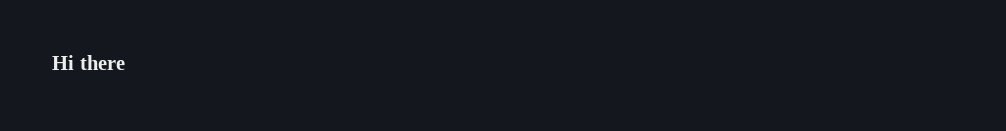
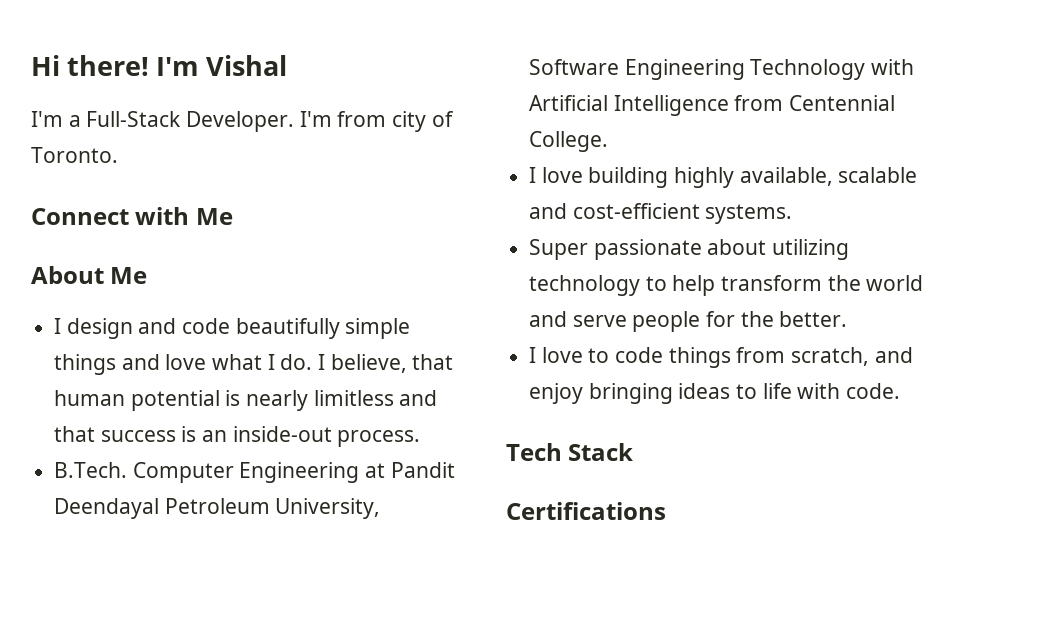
- Hi there
+ Hi there! I'm Vishal
+ I'm a Full-Stack Developer. I'm from city of Toronto.
+ Connect with Me
+ About Me
+ I design and code beautifully simple things and love what I do. I believe, that human potential is nearly limitless and that success is an inside-out process.
+ B.Tech. Computer Engineering at Pandit Deendayal Petroleum University, Software Engineering Technology with Artificial Intelligence from Centennial College.
+ I love building highly available, scalable and cost-efficient systems.
+ Super passionate about utilizing technology to help transform the world and serve people for the better.
+ I love to code things from scratch, and enjoy bringing ideas to life with code.
+ Tech Stack
+ Certifications

